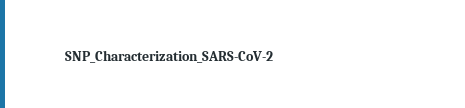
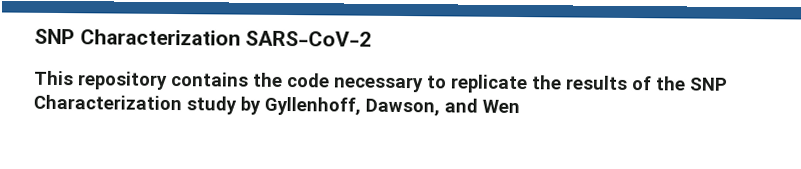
- SNP_Characterization_SARS-CoV-2
+ SNP Characterization SARS-CoV-2
+ This repository contains the code necessary to replicate the results of the SNP Characterization study by Gyllenhoff, Dawson, and Wen

